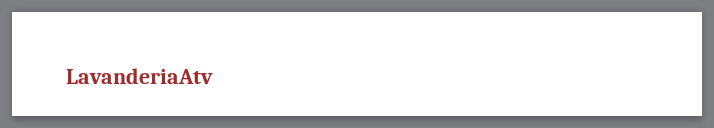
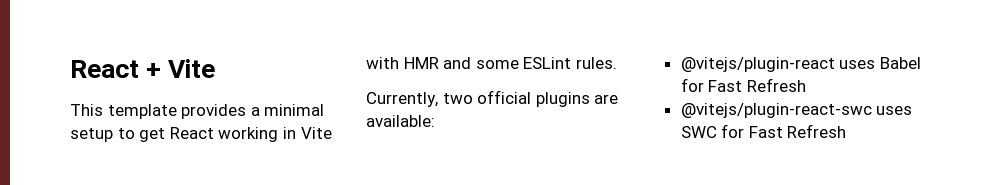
- LavanderiaAtv
+ React + Vite
+ This template provides a minimal setup to get React working in Vite with HMR and some ESLint rules.
+ Currently, two official plugins are available:
+ @vitejs/plugin-react uses Babel for Fast Refresh
+ @vitejs/plugin-react-swc uses SWC for Fast Refresh

